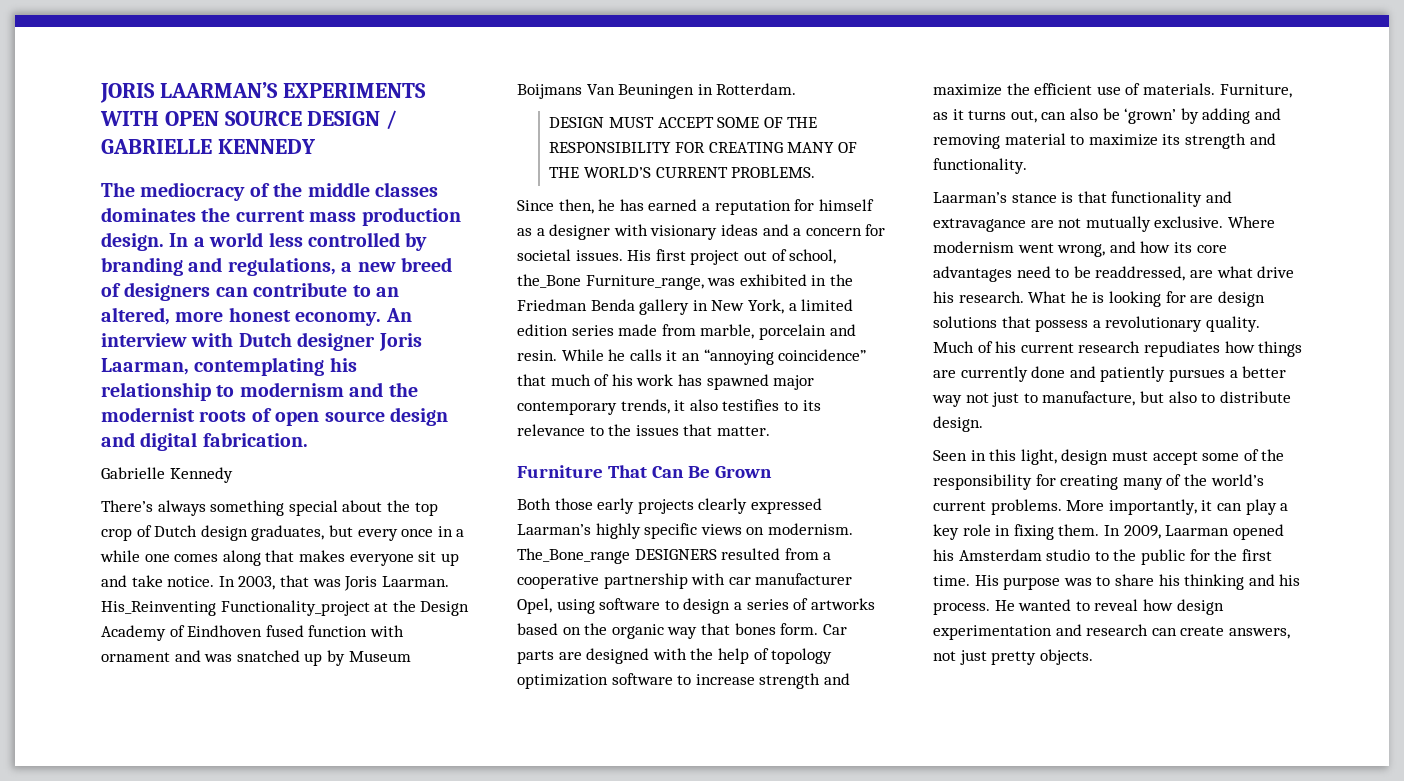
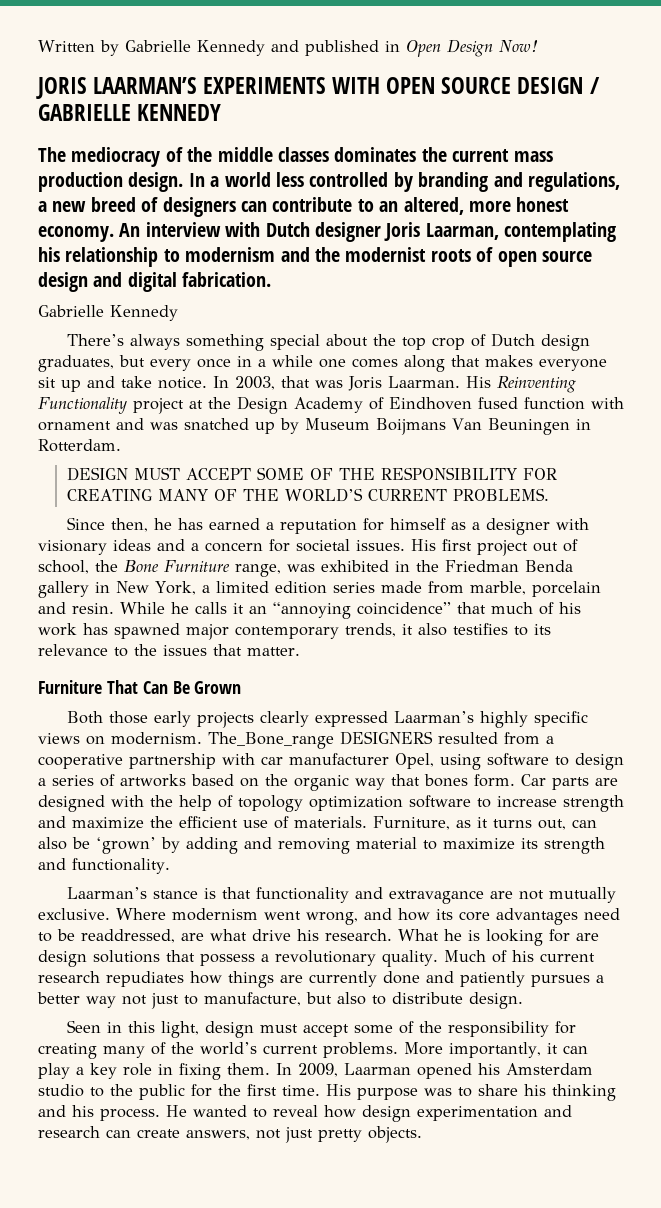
+ Written by Gabrielle Kennedy and published in Open Design Now!
- His_Reinventing Functionality_project at the Design Academy of Eindhoven fused function with ornament and was snatched up by Museum Boijmans Van Beuningen in Rotterdam.
+ His Reinventing Functionality project at the Design Academy of Eindhoven fused function with ornament and was snatched up by Museum Boijmans Van Beuningen in Rotterdam.
- His first project out of school, the_Bone Furniture_range, was exhibited in the Friedman Benda gallery in New York, a limited edition series made from marble, porcelain and resin.
+ His first project out of school, the Bone Furniture range, was exhibited in the Friedman Benda gallery in New York, a limited edition series made from marble, porcelain and resin.

